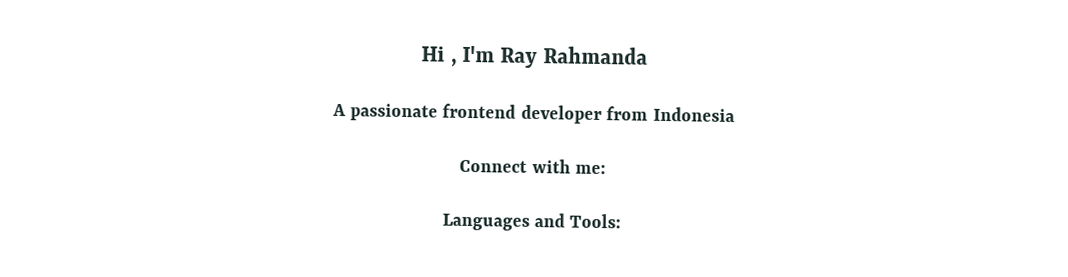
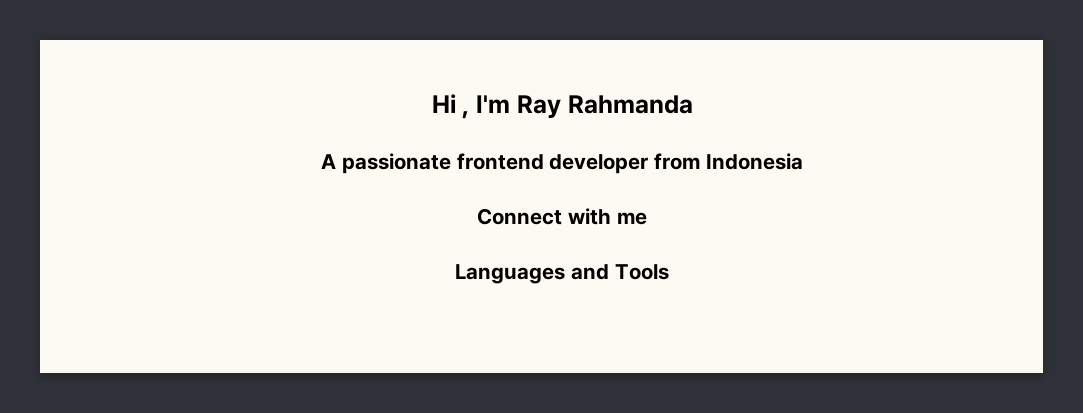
- Connect with me:
+ Connect with me
- Languages and Tools:
+ Languages and Tools

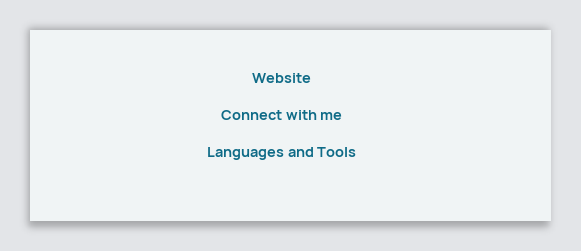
- Hi , I'm Ray Rahmanda
- A passionate frontend developer from Indonesia
+ Website

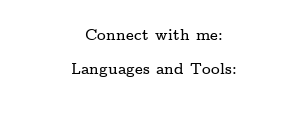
- Website
- Connect with me
+ Connect with me:
- Languages and Tools
+ Languages and Tools:

